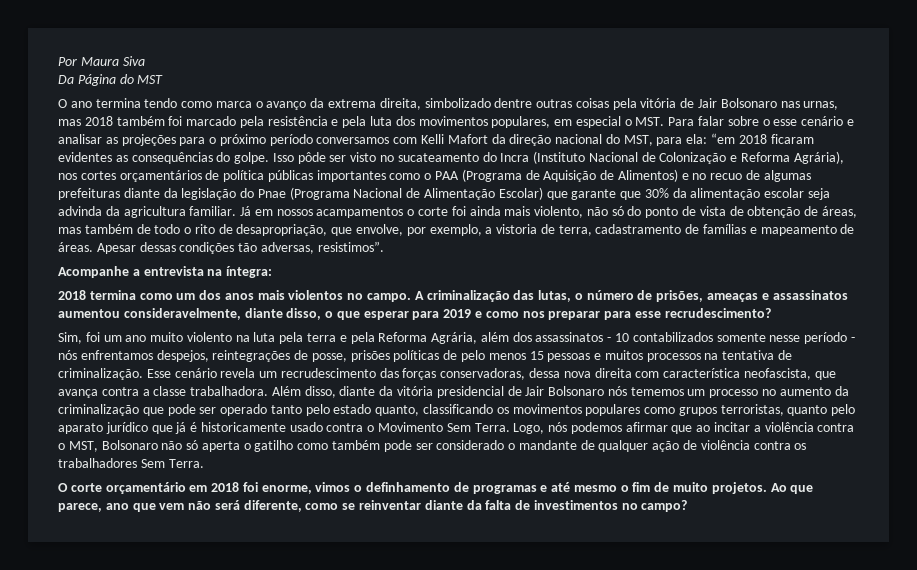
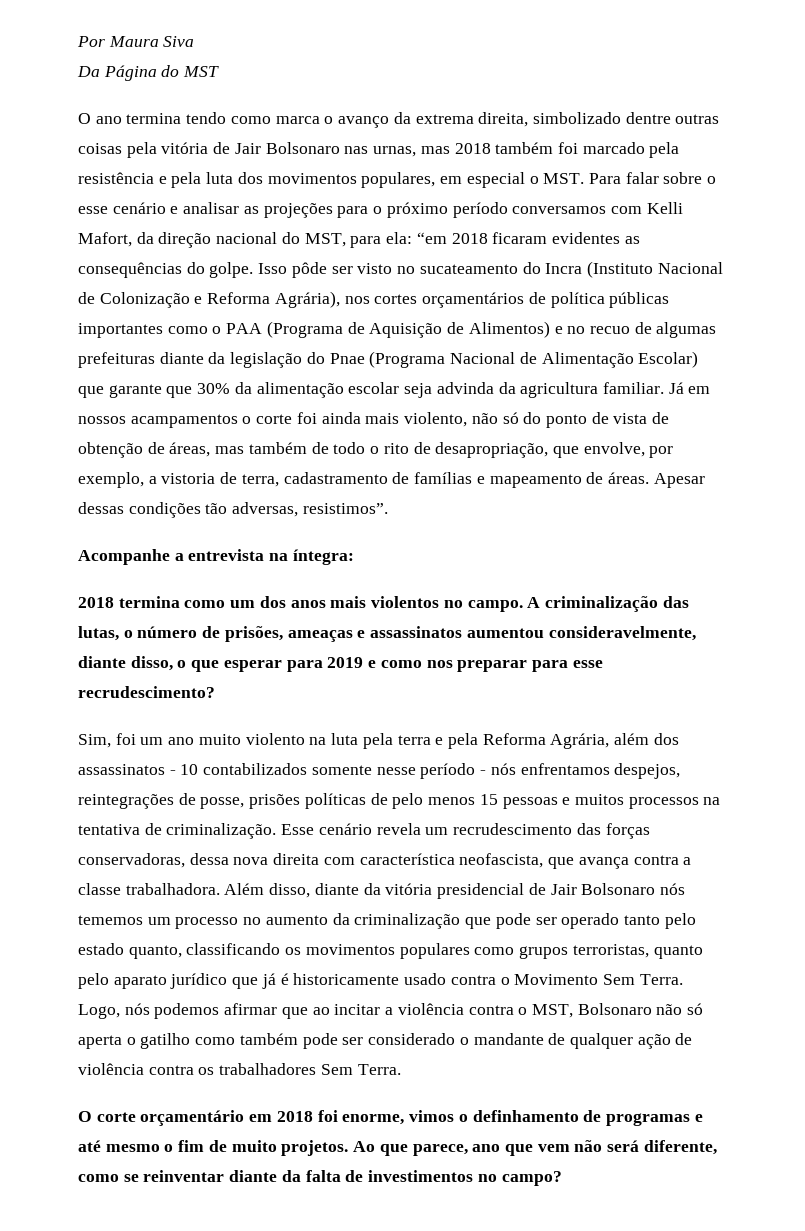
- O ano termina tendo como marca o avanço da extrema direita, simbolizado dentre outras coisas pela vitória de Jair Bolsonaro nas urnas, mas 2018 também foi marcado pela resistência e pela luta dos movimentos populares, em especial o MST. Para falar sobre o esse cenário e analisar as projeções para o próximo período conversamos com Kelli Mafort da direção nacional do MST, para ela:
+ O ano termina tendo como marca o avanço da extrema direita, simbolizado dentre outras coisas pela vitória de Jair Bolsonaro nas urnas, mas 2018 também foi marcado pela resistência e pela luta dos movimentos populares, em especial o MST. Para falar sobre o esse cenário e analisar as projeções para o próximo período conversamos com Kelli Mafort, da direção nacional do MST, para ela:

